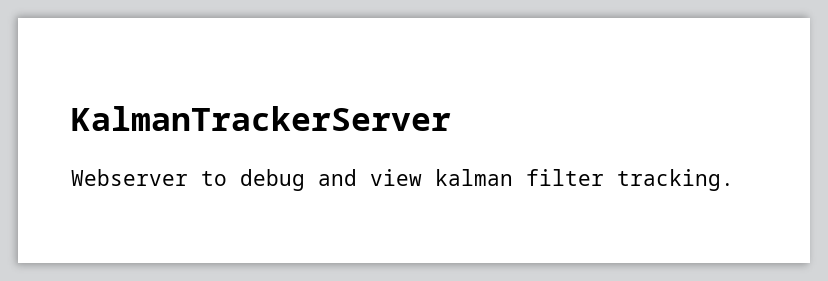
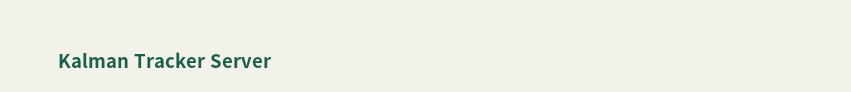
- KalmanTrackerServer
- Webserver to debug and view kalman filter tracking.
+ Kalman Tracker Server

